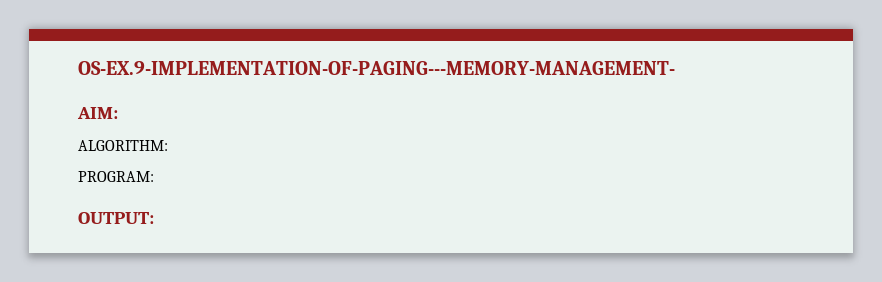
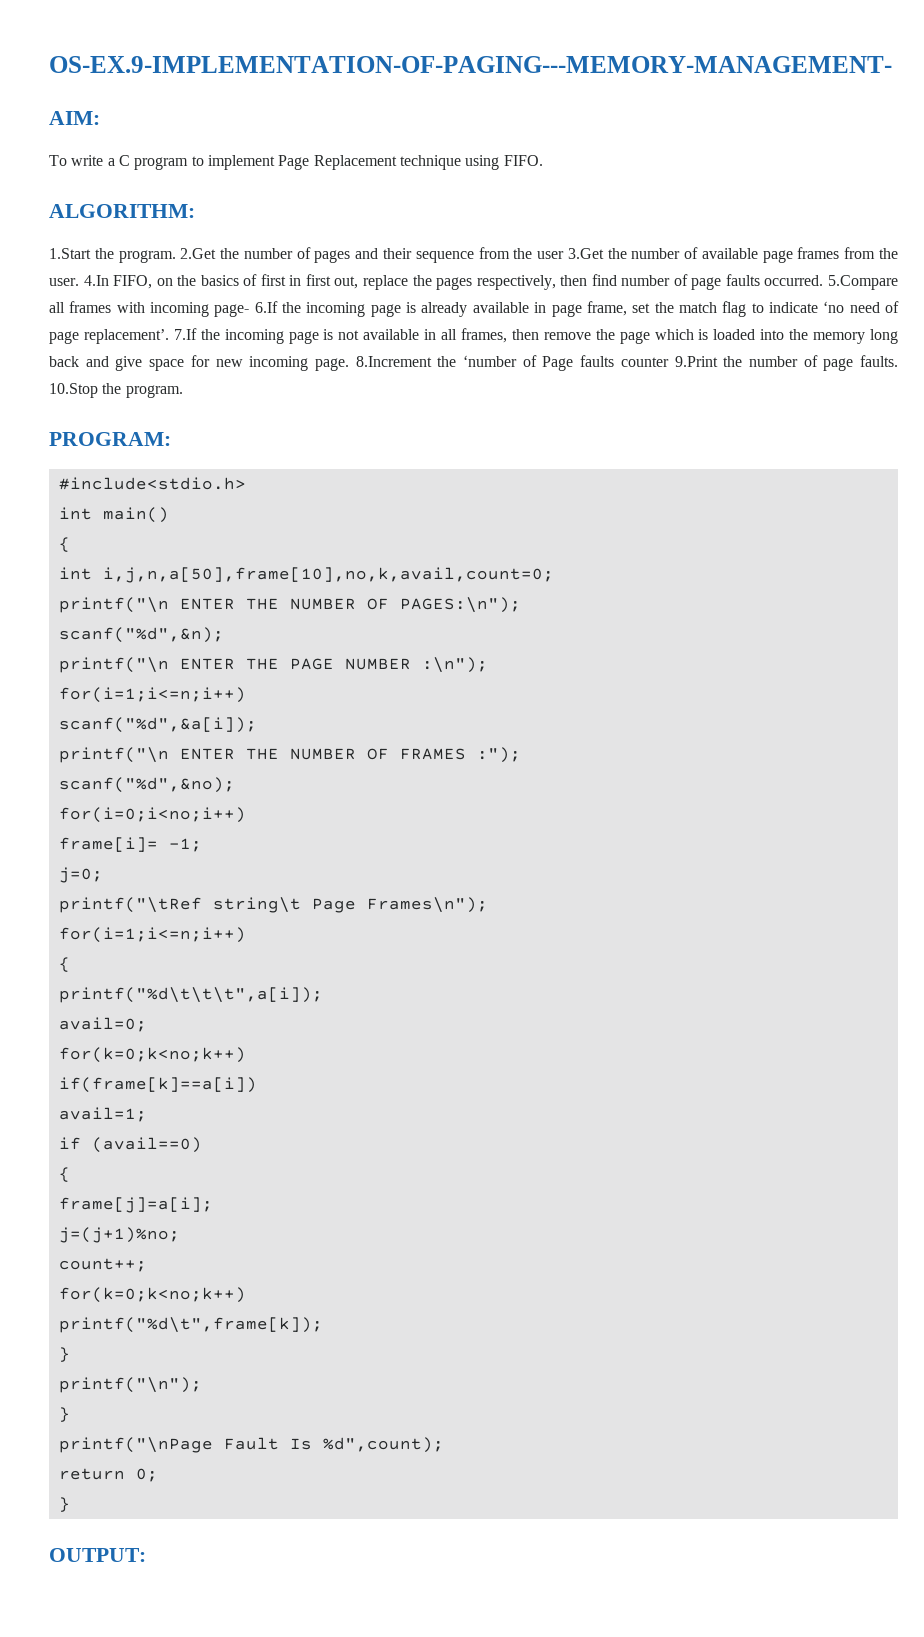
+ To write a C program to implement Page Replacement technique using FIFO.
  ALGORITHM:
+ 1.Start the program. 2.Get the number of pages and their sequence from the user 3.Get the number of available page frames from the user. 4.In FIFO, on the basics of first in first out, replace the pages respectively, then find number of page faults occurred. 5.Compare all frames with incoming page- 6.If the incoming page is already available in page frame, set the match flag to indicate ‘no need of page replacement’. 7.If the incoming page is not available in all frames, then remove the page which is loaded into the memory long back and give space for new incoming page. 8.Increment the ‘number of Page faults counter 9.Print the number of page faults. 10.Stop the program.
  PROGRAM:
+ #include<stdio.h>
+ int main()
+ {
+ int i,j,n,a[50],frame[10],no,k,avail,count=0;
+ printf("\n ENTER THE NUMBER OF PAGES:\n");
+ scanf("%d",&n);
+ printf("\n ENTER THE PAGE NUMBER :\n");
+ for(i=1;i<=n;i++)
+ scanf("%d",&a[i]);
+ printf("\n ENTER THE NUMBER OF FRAMES :");
+ scanf("%d",&no);
+ for(i=0;i<no;i++)
+ frame[i]= -1;
+ j=0;
+ printf("\tRef string\t Page Frames\n");
+ for(i=1;i<=n;i++)
+ {
+ printf("%d\t\t\t",a[i]);
+ avail=0;
+ for(k=0;k<no;k++)
+ if(frame[k]==a[i])
+ avail=1;
+ if (avail==0)
+ {
+ frame[j]=a[i];
+ j=(j+1)%no;
+ count++;
+ for(k=0;k<no;k++)
+ printf("%d\t",frame[k]);
+ }
+ printf("\n");
+ }
+ printf("\nPage Fault Is %d",count);
+ return 0;
+ }

